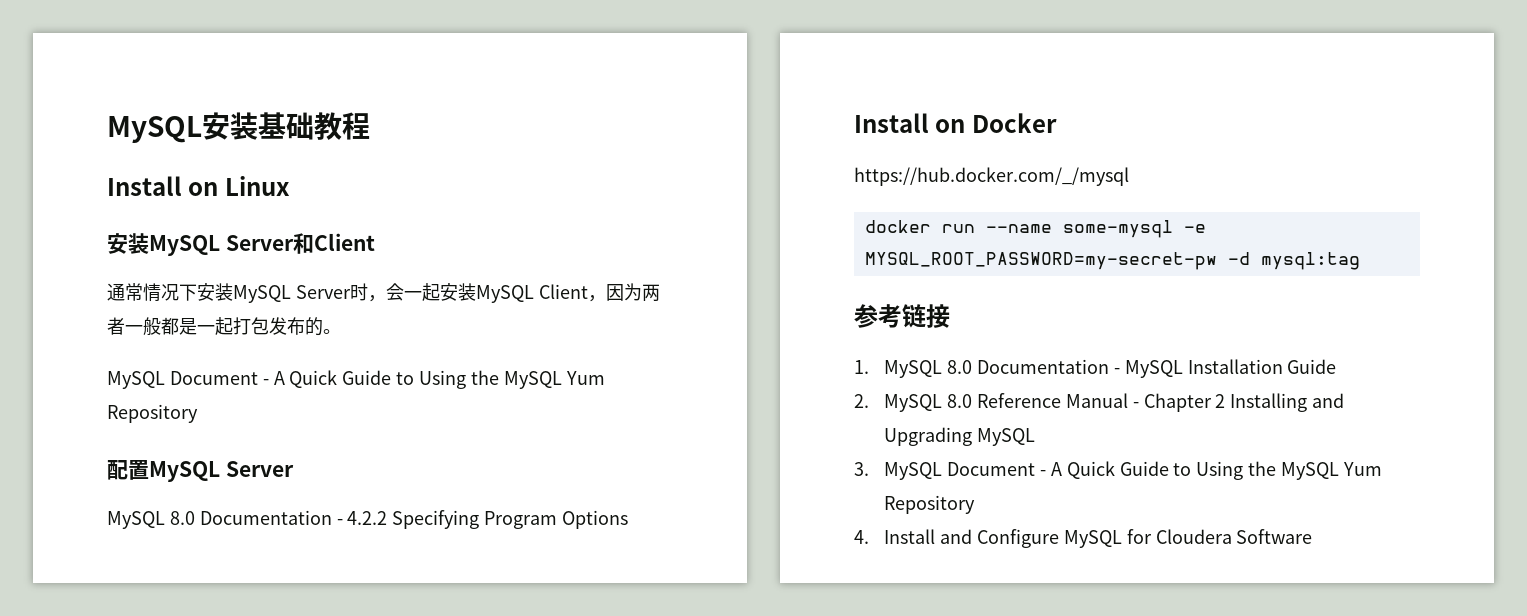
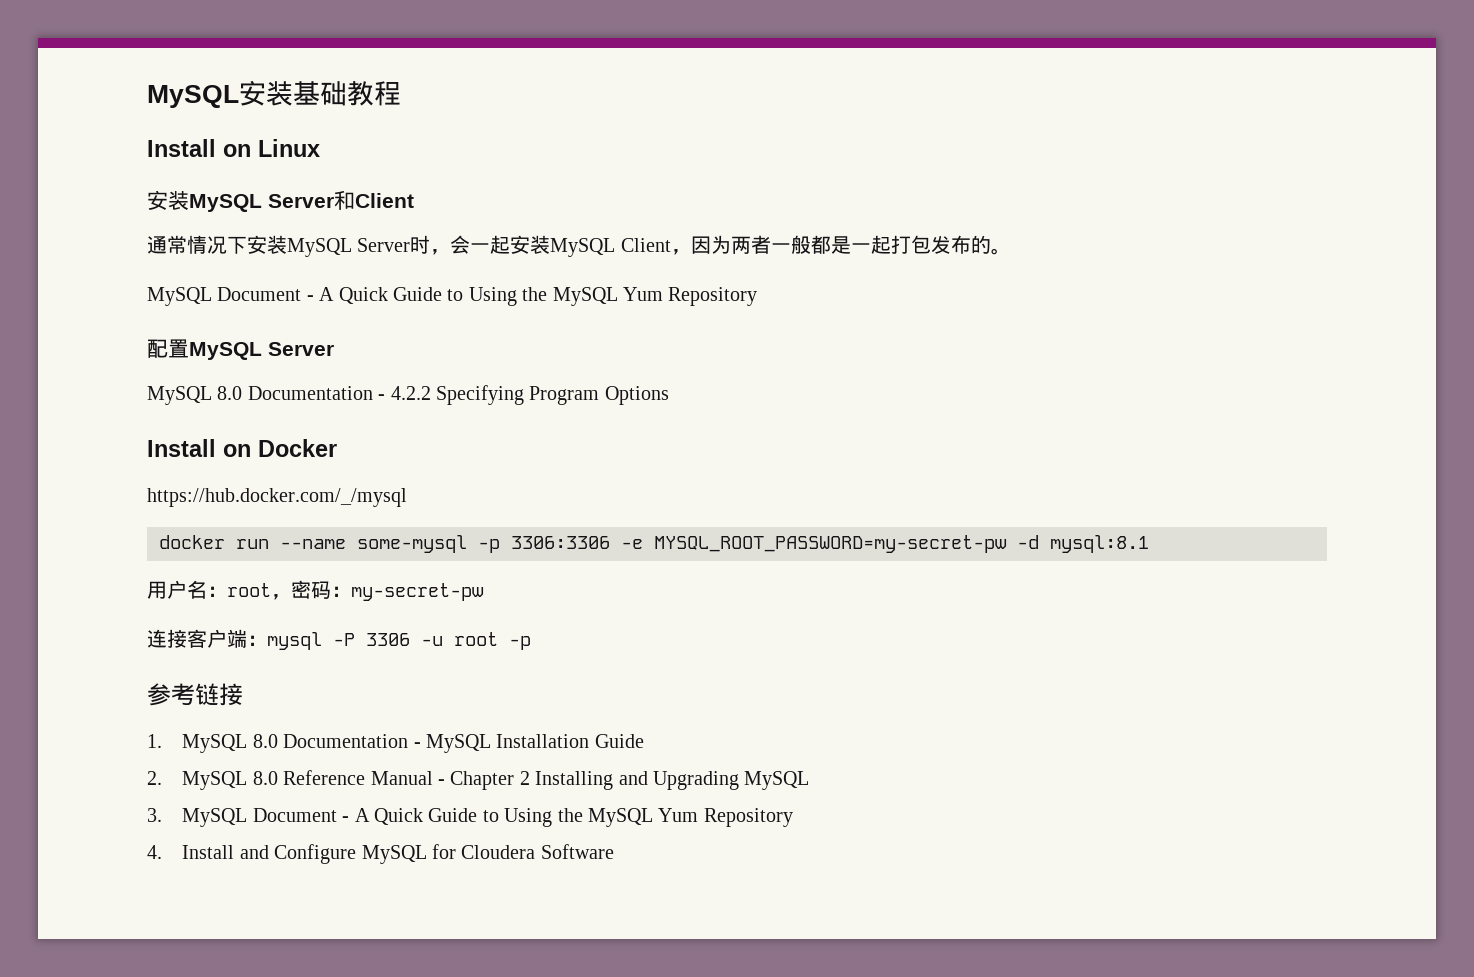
- docker run --name some-mysql -e MYSQL_ROOT_PASSWORD=my-secret-pw -d mysql:tag
+ docker run --name some-mysql -p 3306:3306 -e MYSQL_ROOT_PASSWORD=my-secret-pw -d mysql:8.1
+ 用户名：root，密码：my-secret-pw
+ 连接客户端：mysql -P 3306 -u root -p

